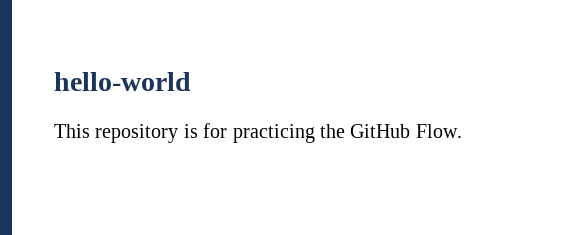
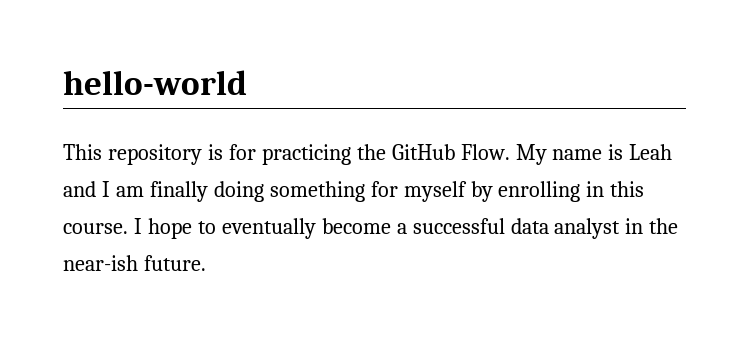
+ My name is Leah and I am finally doing something for myself by enrolling in this course. I hope to eventually become a successful data analyst in the near-ish future.

